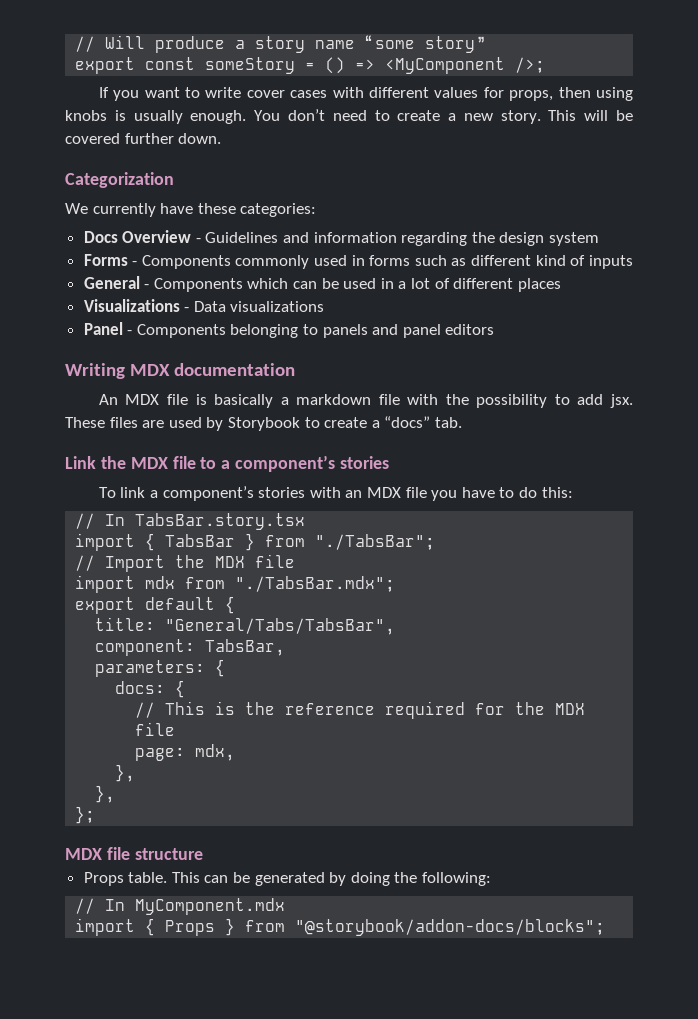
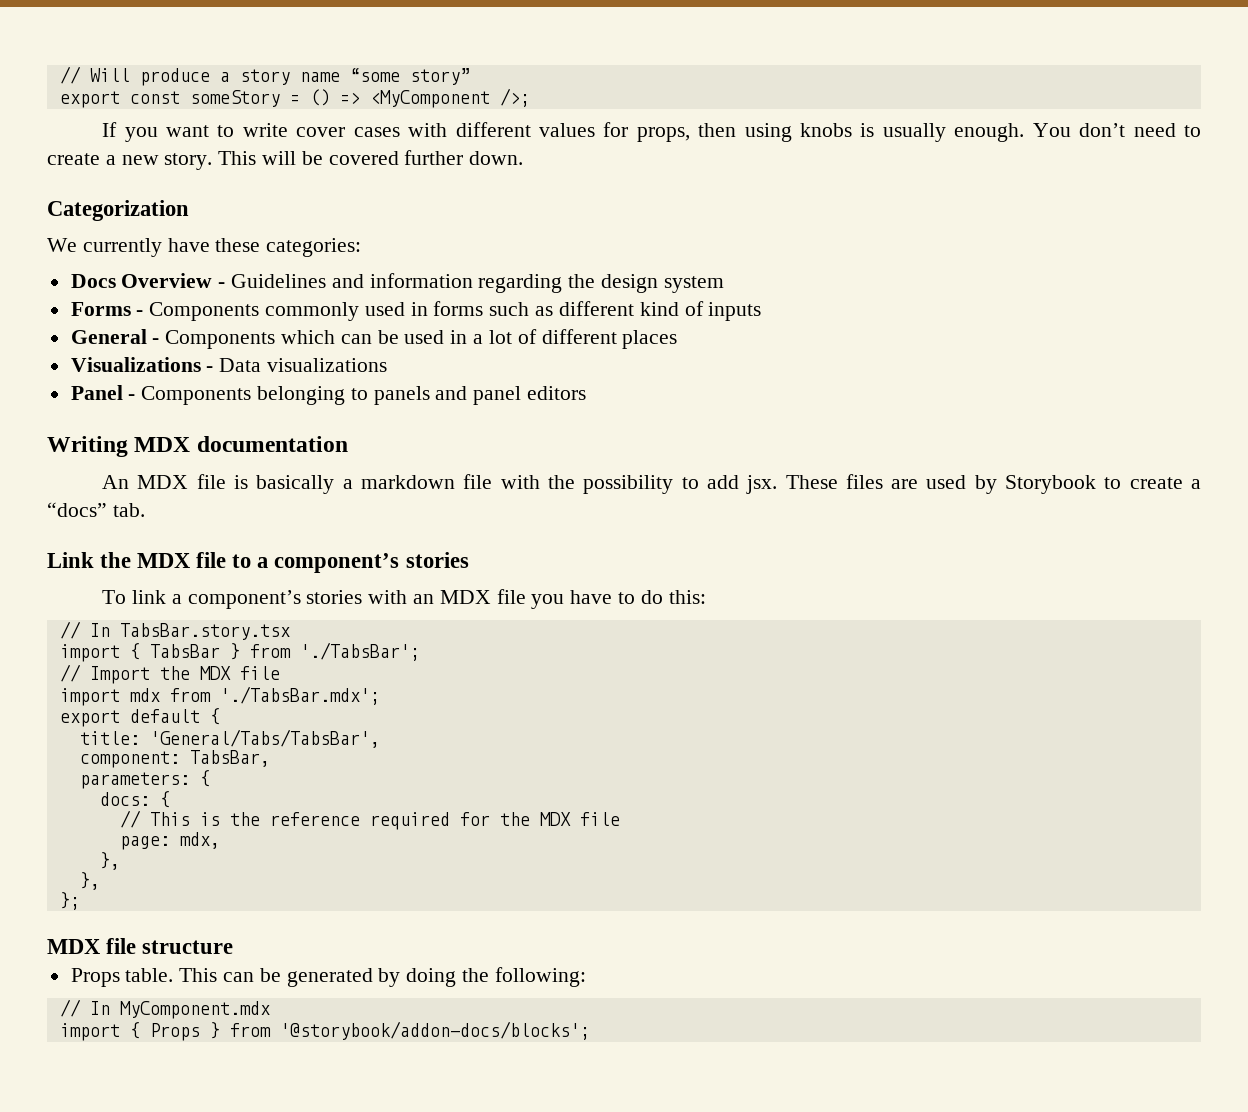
- import { TabsBar } from "./TabsBar";
+ import { TabsBar } from './TabsBar';
- import mdx from "./TabsBar.mdx";
+ import mdx from './TabsBar.mdx';
- title: "General/Tabs/TabsBar",
+ title: 'General/Tabs/TabsBar',
- import { Props } from "@storybook/addon-docs/blocks";
+ import { Props } from '@storybook/addon-docs/blocks';

